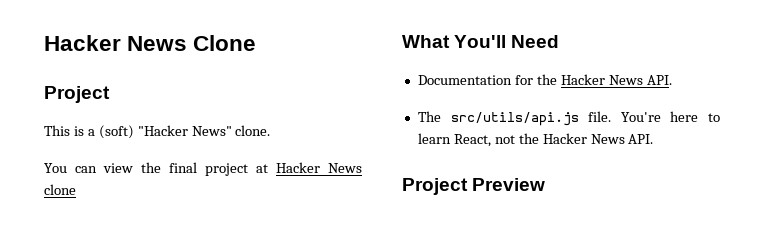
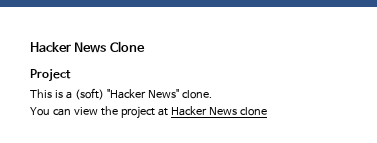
- You can view the final project at Hacker News clone
+ You can view the project at Hacker News clone
- What You'll Need
- Documentation for the Hacker News API.
- The src/utils/api.js file. You're here to learn React, not the Hacker News API.
- Project Preview

